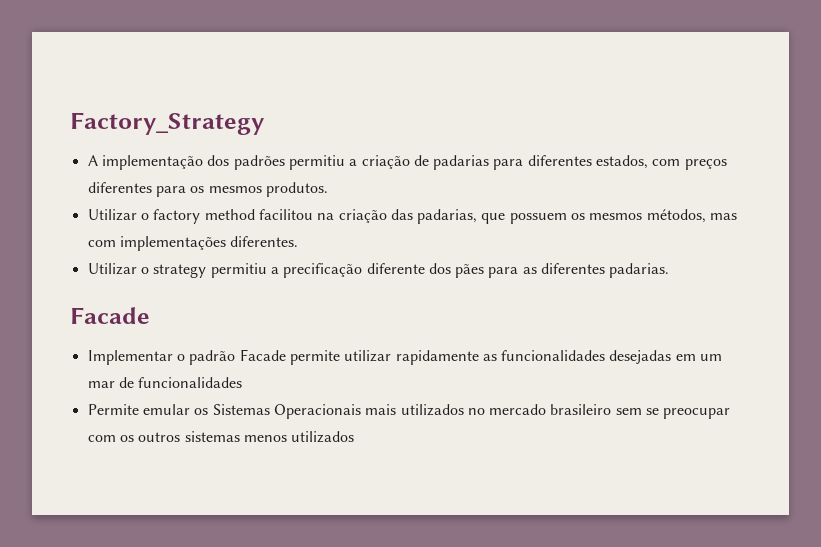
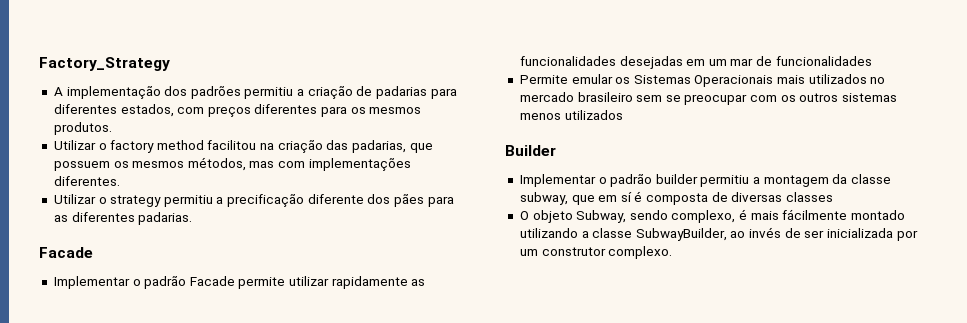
+ Builder
+ Implementar o padrão builder permitiu a montagem da classe subway, que em sí é composta de diversas classes
+ O objeto Subway, sendo complexo, é mais fácilmente montado utilizando a classe SubwayBuilder, ao invés de ser inicializada por um construtor complexo.

